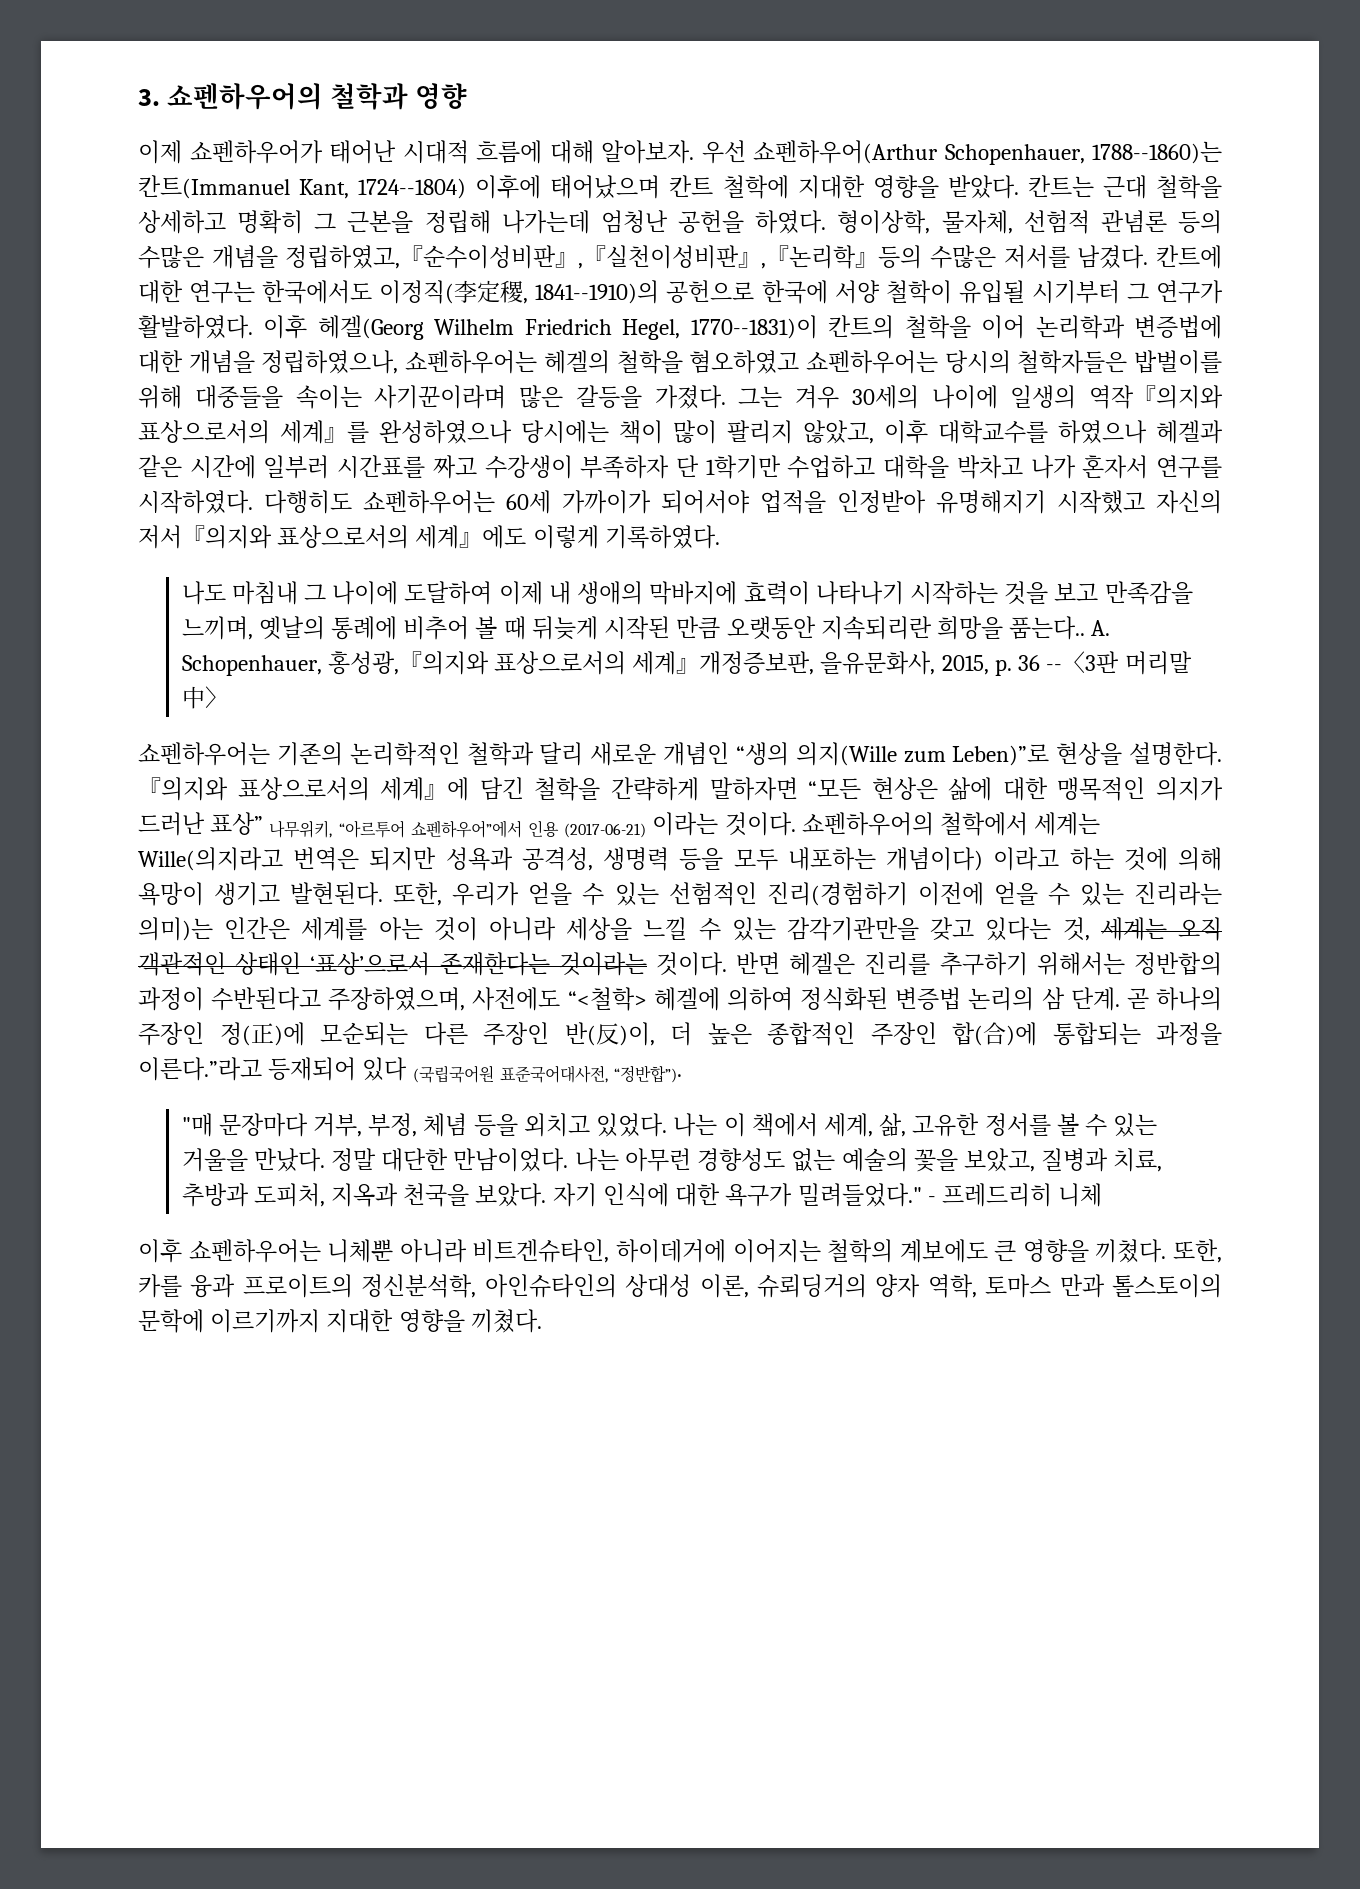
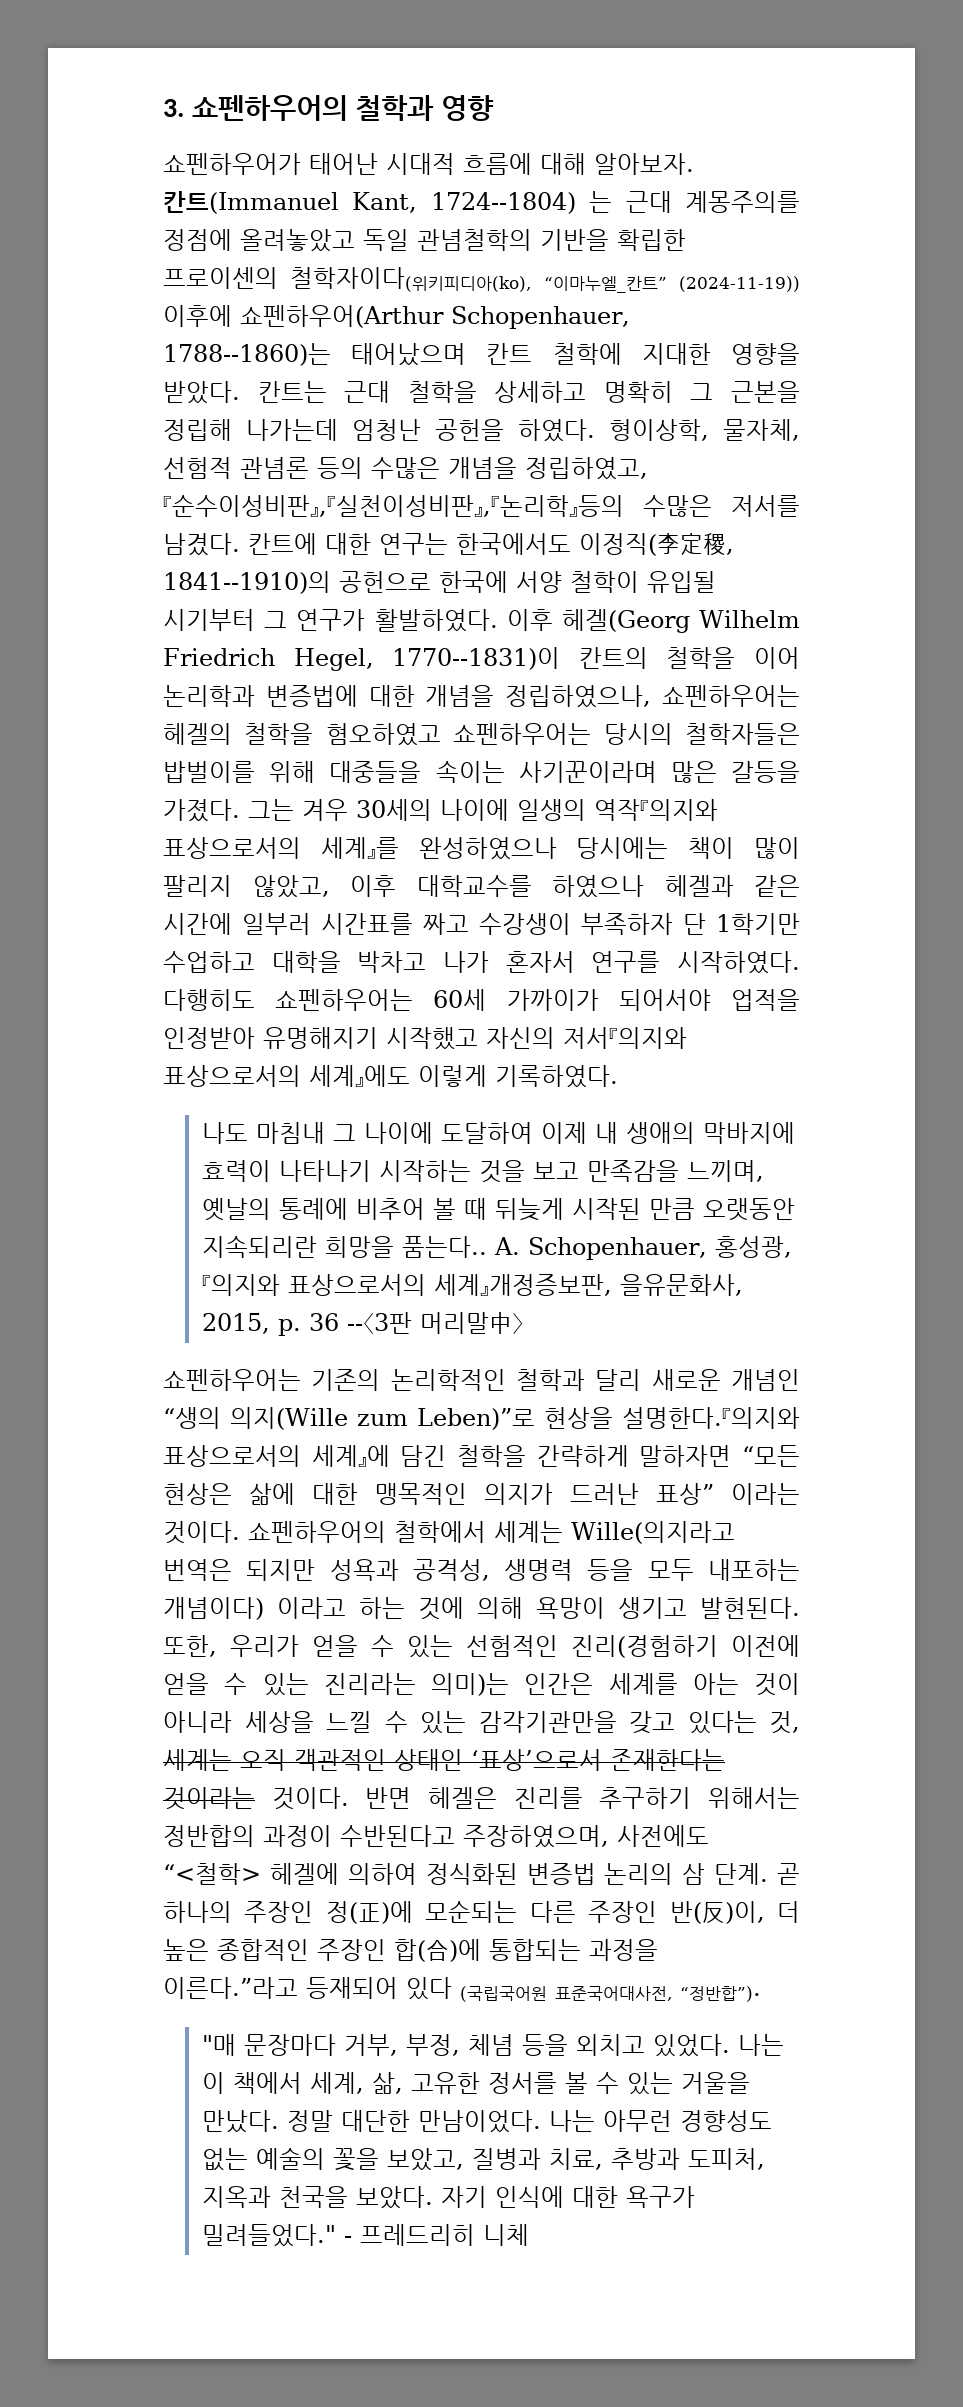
- 이제 쇼펜하우어가 태어난 시대적 흐름에 대해 알아보자.
+ 쇼펜하우어가 태어난 시대적 흐름에 대해 알아보자.
- 우선 쇼펜하우어(Arthur Schopenhauer, 1788--1860)는 칸트(Immanuel Kant, 1724--1804) 이후에 태어났으며 칸트 철학에 지대한 영향을 받았다.
+ 칸트(Immanuel Kant, 1724--1804) 는 근대 계몽주의를 정점에 올려놓았고 독일 관념철학의 기반을 확립한 프로이센의 철학자이다(위키피디아(ko), “이마누엘_칸트” (2024-11-19)) 이후에 쇼펜하우어(Arthur Schopenhauer, 1788--1860)는 태어났으며 칸트 철학에 지대한 영향을 받았다.
- 『의지와 표상으로서의 세계』에 담긴 철학을 간략하게 말하자면 “모든 현상은 삶에 대한 맹목적인 의지가 드러난 표상” 나무위키, “아르투어 쇼펜하우어”에서 인용 (2017-06-21) 이라는 것이다.
+ 『의지와 표상으로서의 세계』에 담긴 철학을 간략하게 말하자면 “모든 현상은 삶에 대한 맹목적인 의지가 드러난 표상” 이라는 것이다.
- 이후 쇼펜하우어는 니체뿐 아니라 비트겐슈타인, 하이데거에 이어지는 철학의 계보에도 큰 영향을 끼쳤다. 또한, 카를 융과 프로이트의 정신분석학, 아인슈타인의 상대성 이론, 슈뢰딩거의 양자 역학, 토마스 만과 톨스토이의 문학에 이르기까지 지대한 영향을 끼쳤다.

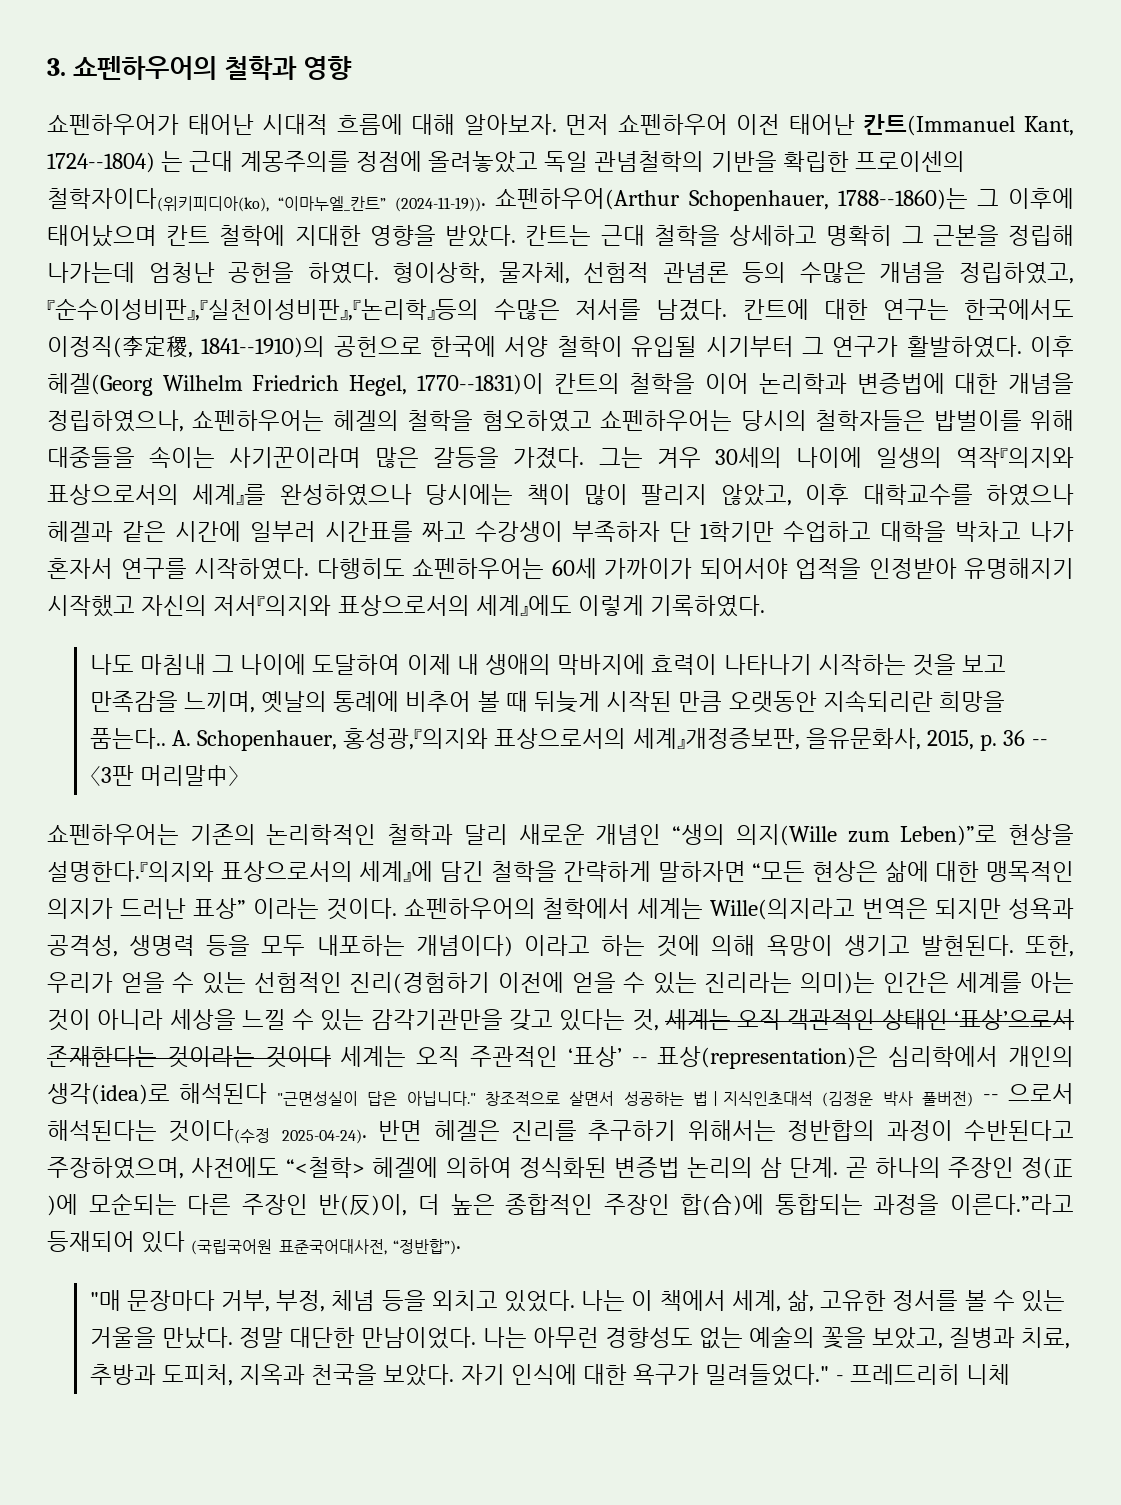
- 칸트(Immanuel Kant, 1724--1804) 는 근대 계몽주의를 정점에 올려놓았고 독일 관념철학의 기반을 확립한 프로이센의 철학자이다(위키피디아(ko), “이마누엘_칸트” (2024-11-19)) 이후에 쇼펜하우어(Arthur Schopenhauer, 1788--1860)는 태어났으며 칸트 철학에 지대한 영향을 받았다.
+ 먼저 쇼펜하우어 이전 태어난 칸트(Immanuel Kant, 1724--1804) 는 근대 계몽주의를 정점에 올려놓았고 독일 관념철학의 기반을 확립한 프로이센의 철학자이다(위키피디아(ko), “이마누엘_칸트” (2024-11-19)). 쇼펜하우어(Arthur Schopenhauer, 1788--1860)는 그 이후에 태어났으며 칸트 철학에 지대한 영향을 받았다.
- 또한, 우리가 얻을 수 있는 선험적인 진리(경험하기 이전에 얻을 수 있는 진리라는 의미)는 인간은 세계를 아는 것이 아니라 세상을 느낄 수 있는 감각기관만을 갖고 있다는 것, 세계는 오직 객관적인 상태인 ‘표상’으로서 존재한다는 것이라는 것이다.
+ 또한, 우리가 얻을 수 있는 선험적인 진리(경험하기 이전에 얻을 수 있는 진리라는 의미)는 인간은 세계를 아는 것이 아니라 세상을 느낄 수 있는 감각기관만을 갖고 있다는 것, 세계는 오직 객관적인 상태인 ‘표상’으로서 존재한다는 것이라는 것이다 세계는 오직 주관적인 ‘표상’ -- 표상(representation)은 심리학에서 개인의 생각(idea)로 해석된다 "근면성실이 답은 아닙니다." 창조적으로 살면서 성공하는 법ㅣ지식인초대석 (김정운 박사 풀버전) -- 으로서 해석된다는 것이다(수정 2025-04-24).

